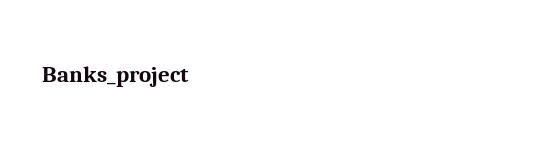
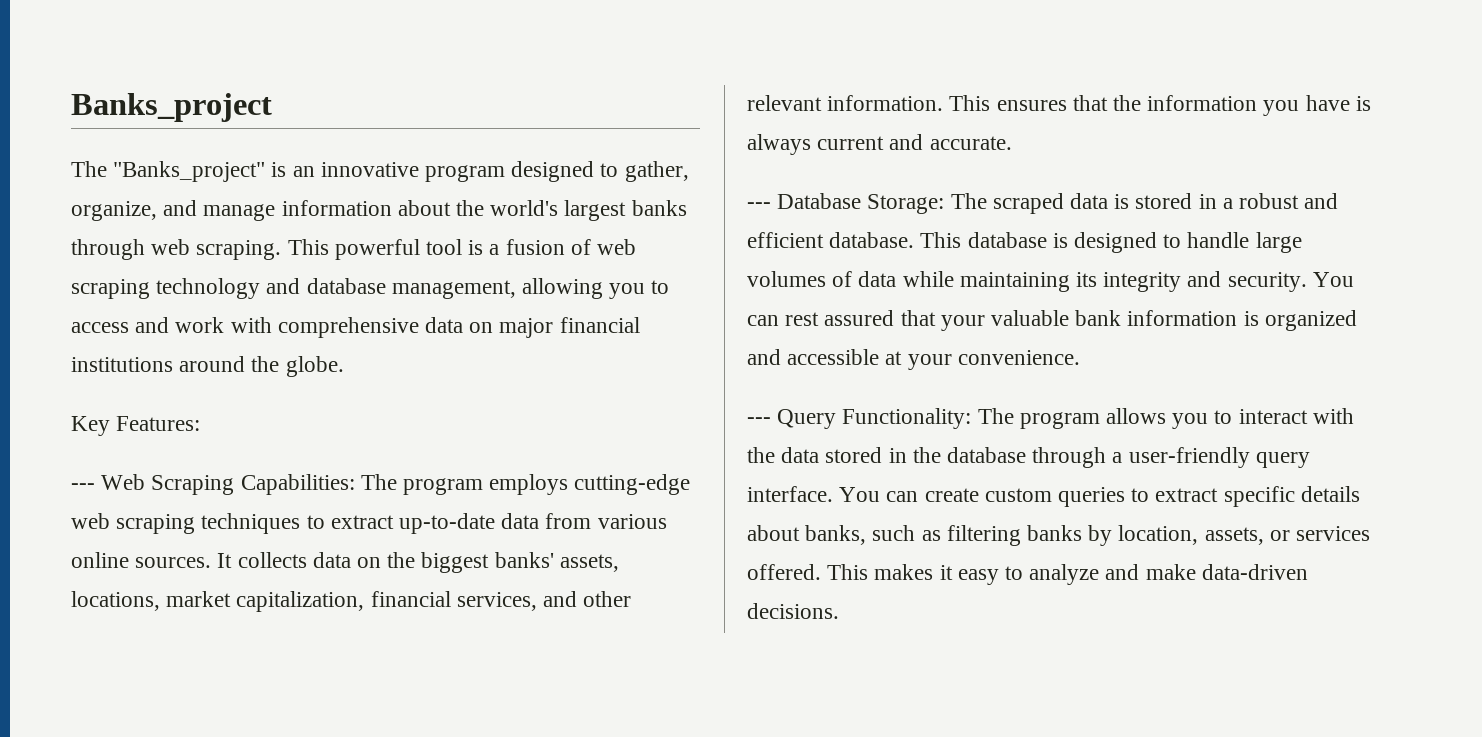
+ The "Banks_project" is an innovative program designed to gather, organize, and manage information about the world's largest banks through web scraping. This powerful tool is a fusion of web scraping technology and database management, allowing you to access and work with comprehensive data on major financial institutions around the globe.
+ Key Features:
+ --- Web Scraping Capabilities: The program employs cutting-edge web scraping techniques to extract up-to-date data from various online sources. It collects data on the biggest banks' assets, locations, market capitalization, financial services, and other relevant information. This ensures that the information you have is always current and accurate.
+ --- Database Storage: The scraped data is stored in a robust and efficient database. This database is designed to handle large volumes of data while maintaining its integrity and security. You can rest assured that your valuable bank information is organized and accessible at your convenience.
+ --- Query Functionality: The program allows you to interact with the data stored in the database through a user-friendly query interface. You can create custom queries to extract specific details about banks, such as filtering banks by location, assets, or services offered. This makes it easy to analyze and make data-driven decisions.

